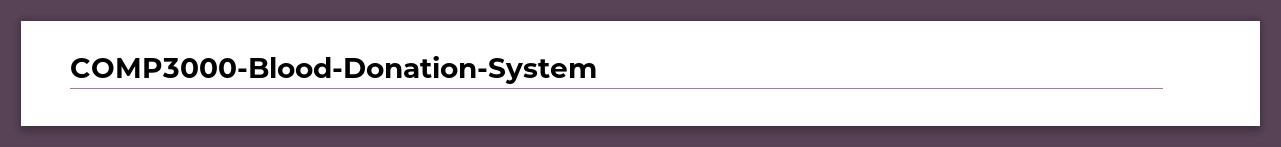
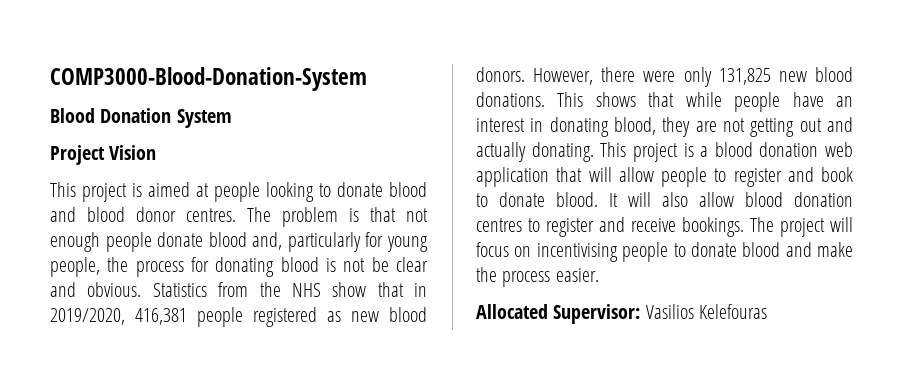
+ Blood Donation System
+ Project Vision
+ This project is aimed at people looking to donate blood and blood donor centres. The problem is that not enough people donate blood and, particularly for young people, the process for donating blood is not be clear and obvious. Statistics from the NHS show that in 2019/2020, 416,381 people registered as new blood donors. However, there were only 131,825 new blood donations. This shows that while people have an interest in donating blood, they are not getting out and actually donating. This project is a blood donation web application that will allow people to register and book to donate blood. It will also allow blood donation centres to register and receive bookings. The project will focus on incentivising people to donate blood and make the process easier.
+ Allocated Supervisor: Vasilios Kelefouras

